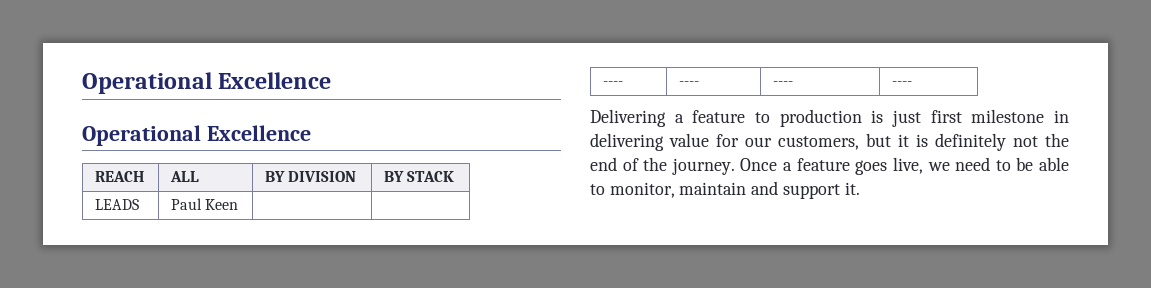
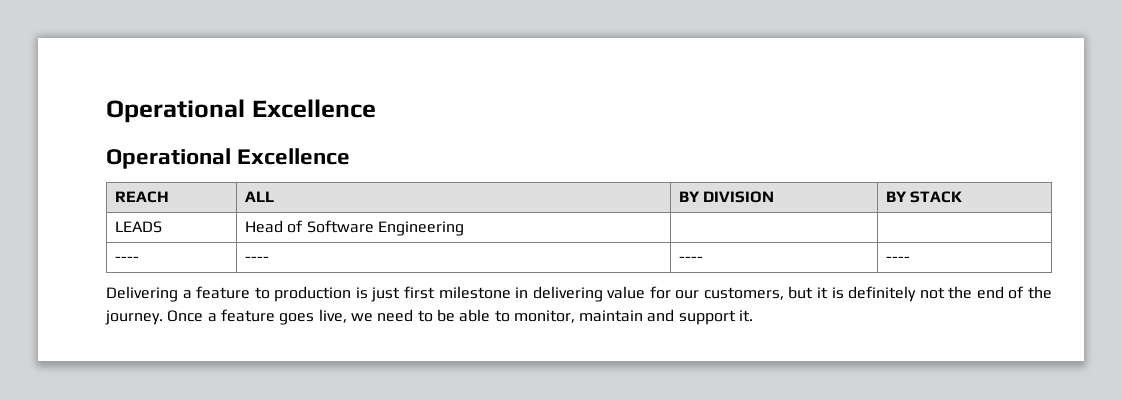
- LEADS | Paul Keen | |
+ LEADS | Head of Software Engineering | |

